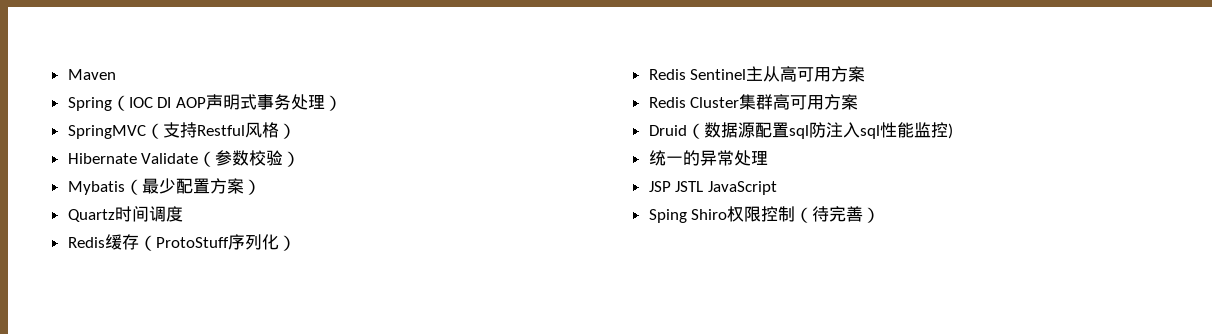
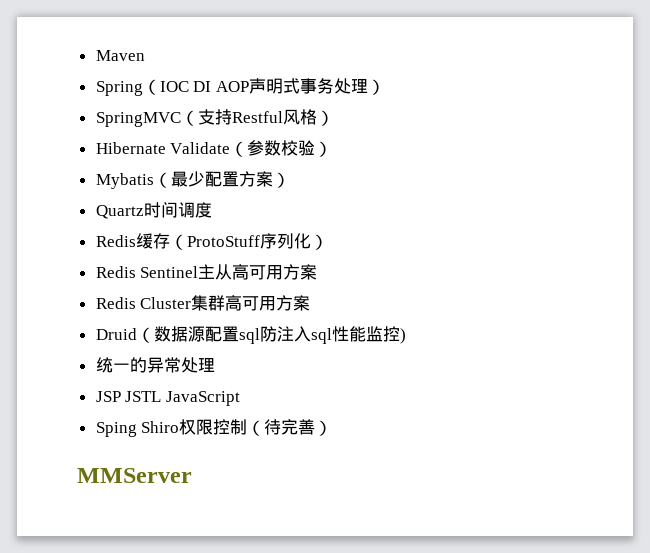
+ MMServer

